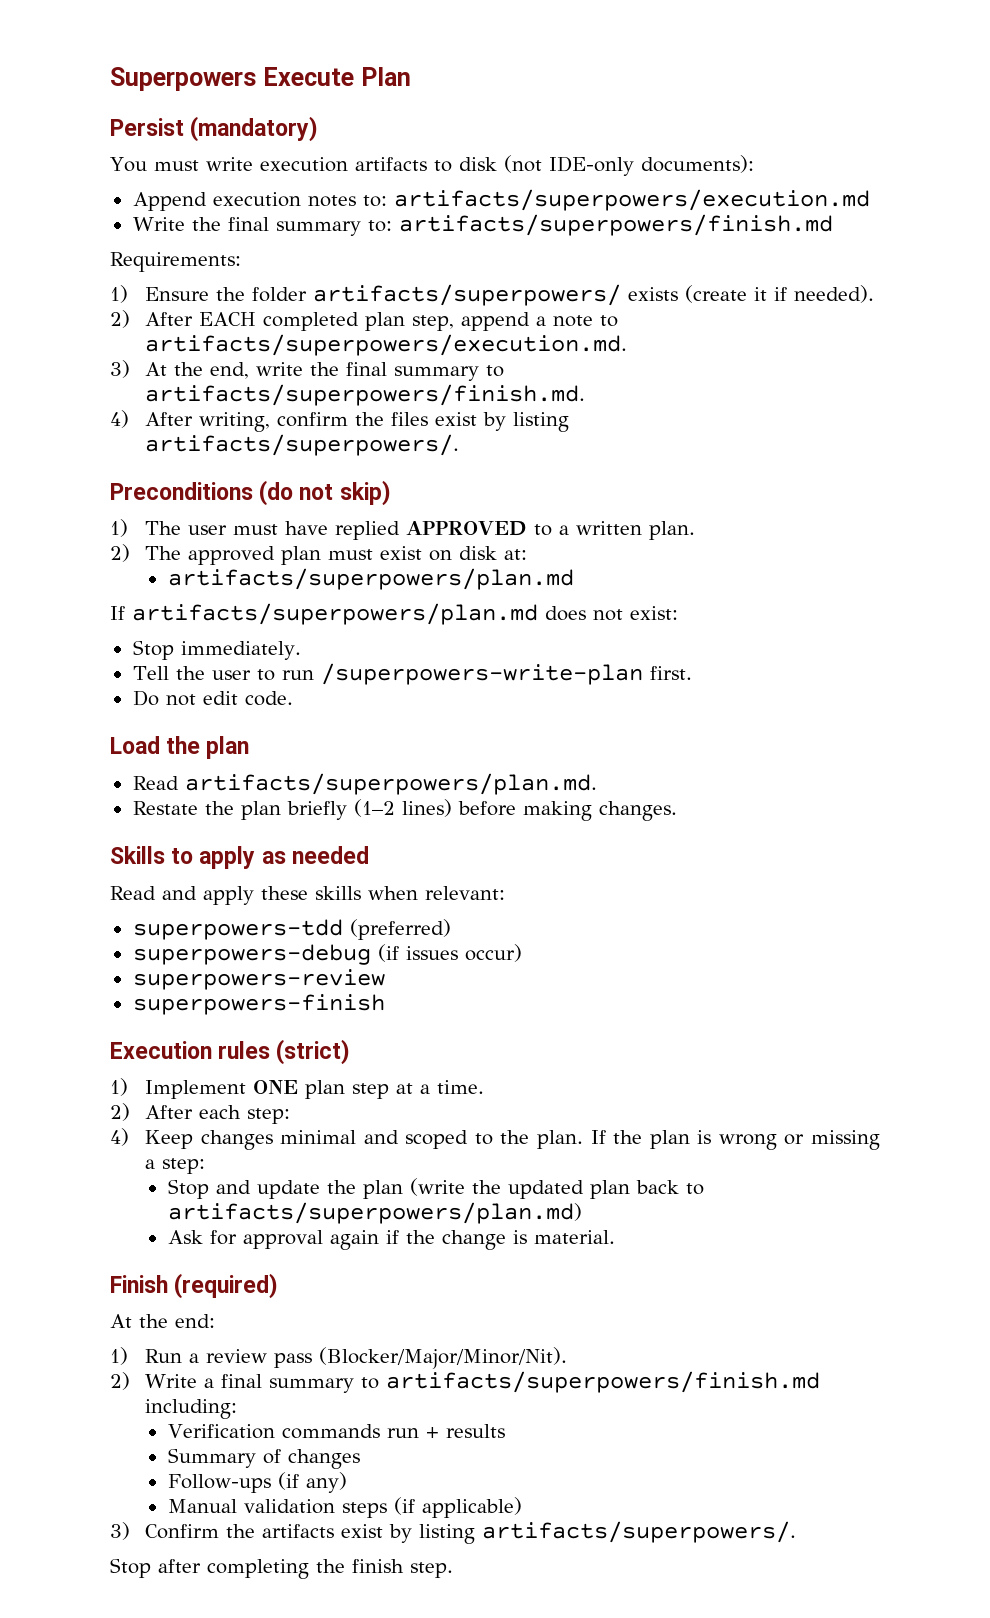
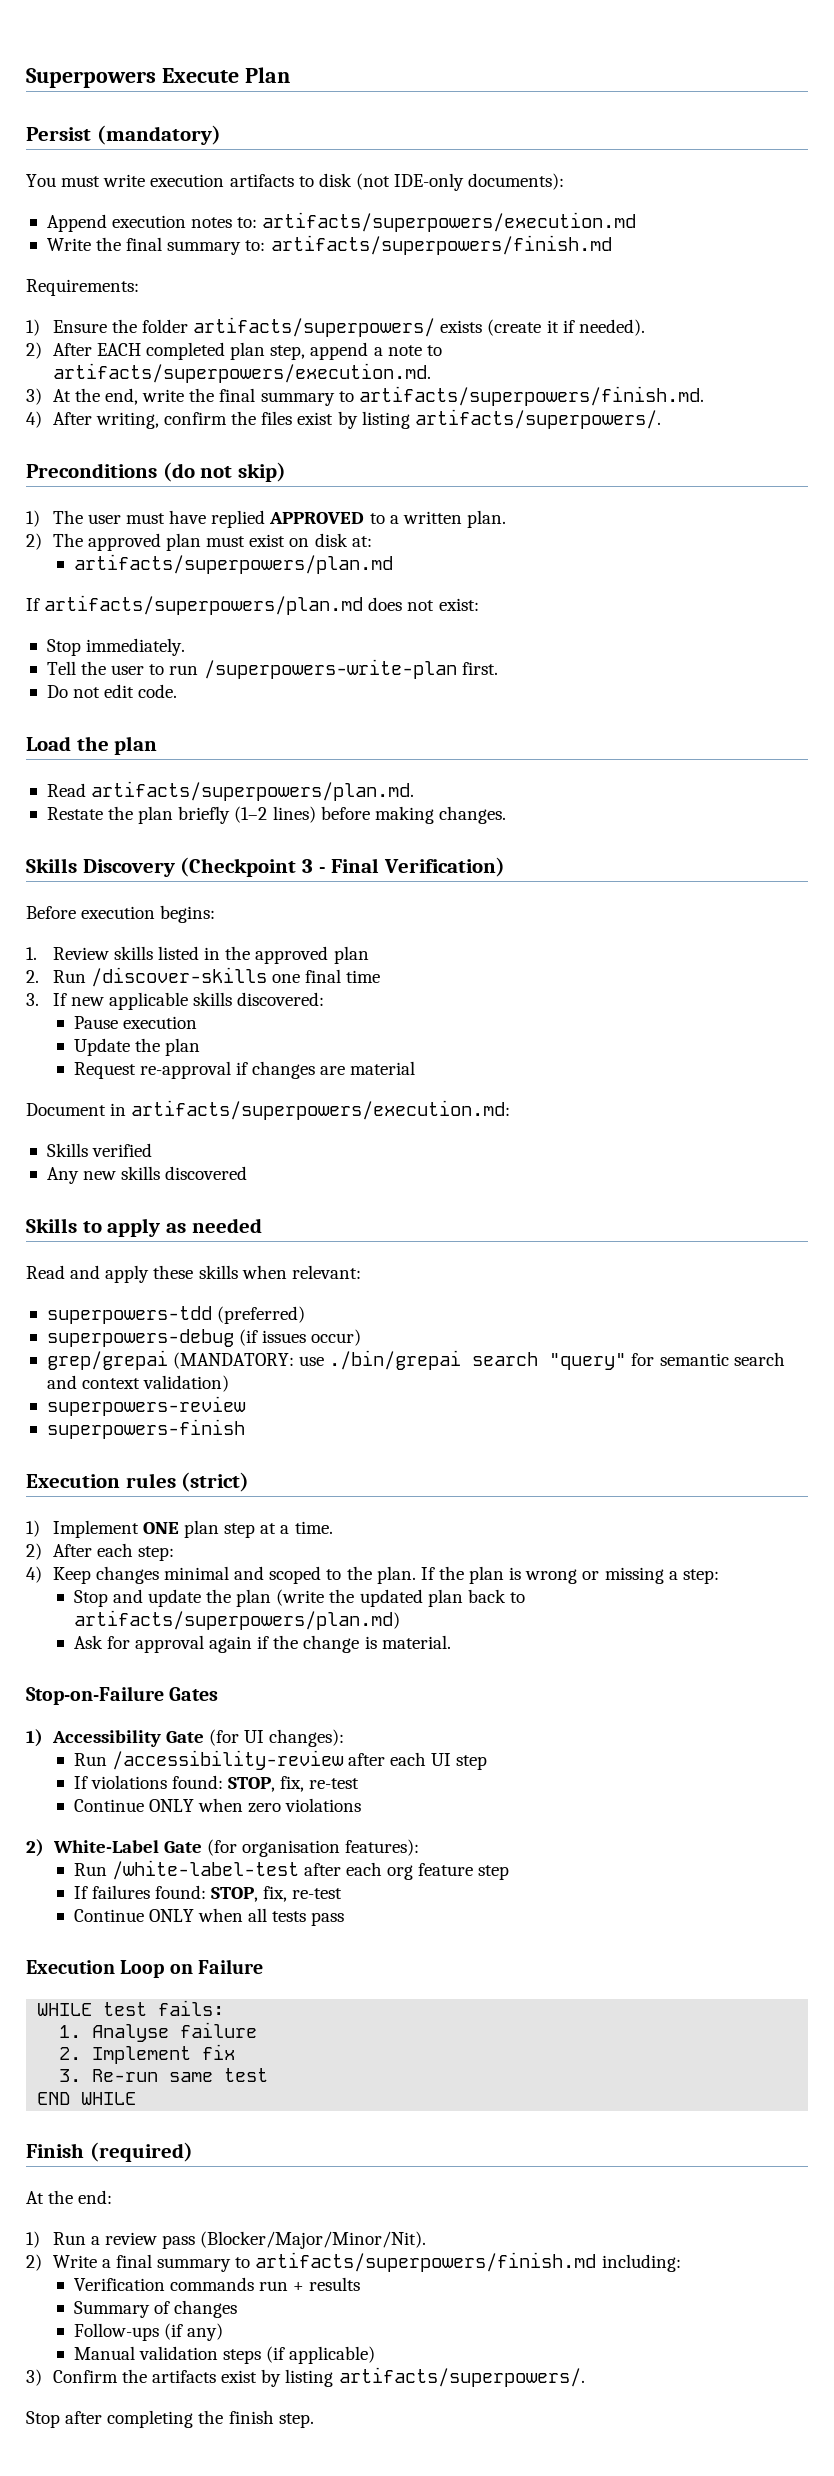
+ Skills Discovery (Checkpoint 3 - Final Verification)
+ Before execution begins:
+ 1. Review skills listed in the approved plan
+ 2. Run /discover-skills one final time
+ 3. If new applicable skills discovered:
+ Pause execution
+ Update the plan
+ Request re-approval if changes are material
+ Document in artifacts/superpowers/execution.md:
+ Skills verified
+ Any new skills discovered
+ grep/grepai (MANDATORY: use ./bin/grepai search "query" for semantic search and context validation)
+ Stop-on-Failure Gates
+ 1) Accessibility Gate (for UI changes):
+ Run /accessibility-review after each UI step
+ If violations found: STOP, fix, re-test
+ Continue ONLY when zero violations
+ 2) White-Label Gate (for organisation features):
+ Run /white-label-test after each org feature step
+ If failures found: STOP, fix, re-test
+ Continue ONLY when all tests pass
+ Execution Loop on Failure
+ WHILE test fails:
+ 1. Analyse failure
+ 2. Implement fix
+ 3. Re-run same test
+ END WHILE

